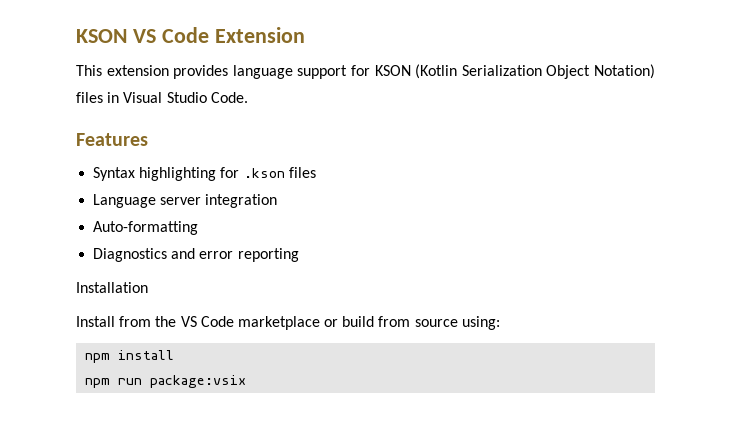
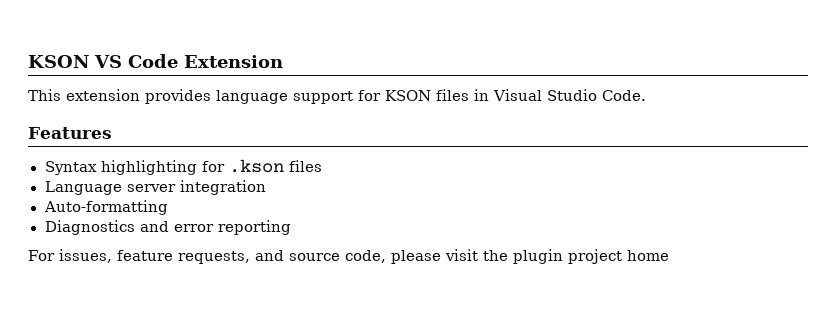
- This extension provides language support for KSON (Kotlin Serialization Object Notation) files in Visual Studio Code.
+ This extension provides language support for KSON files in Visual Studio Code.
- Installation
- Install from the VS Code marketplace or build from source using:
- npm install
- npm run package:vsix
+ For issues, feature requests, and source code, please visit the plugin project home

